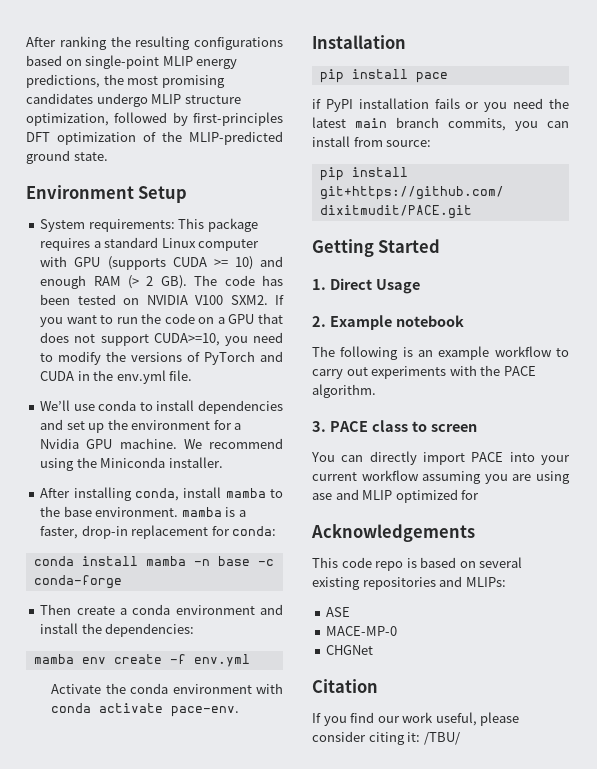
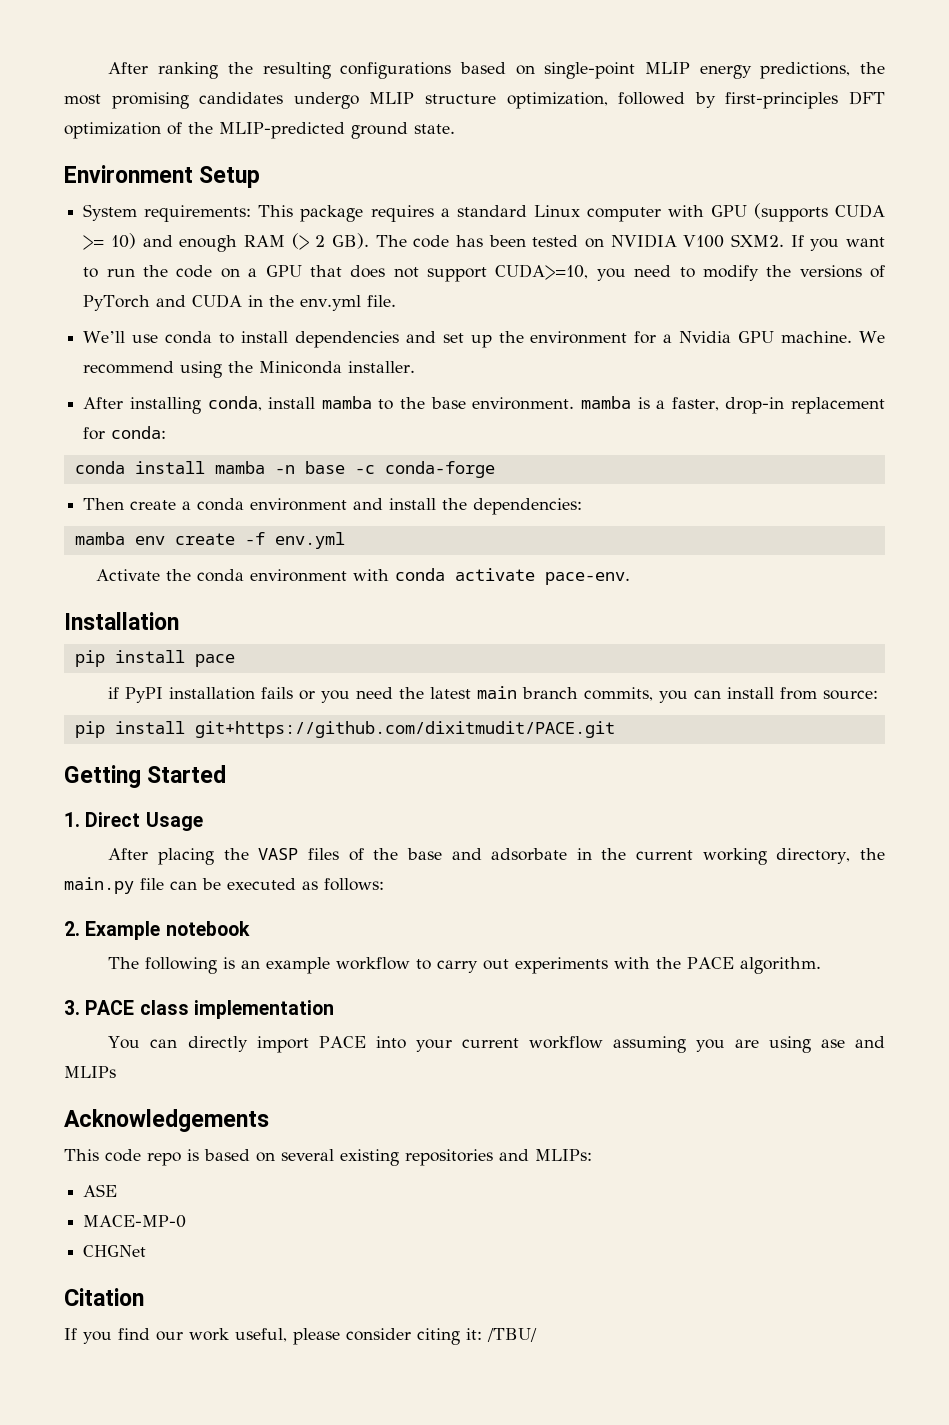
+ After placing the VASP files of the base and adsorbate in the current working directory, the main.py file can be executed as follows:
- 3. PACE class to screen
+ 3. PACE class implementation
- You can directly import PACE into your current workflow assuming you are using ase and MLIP optimized for
+ You can directly import PACE into your current workflow assuming you are using ase and MLIPs

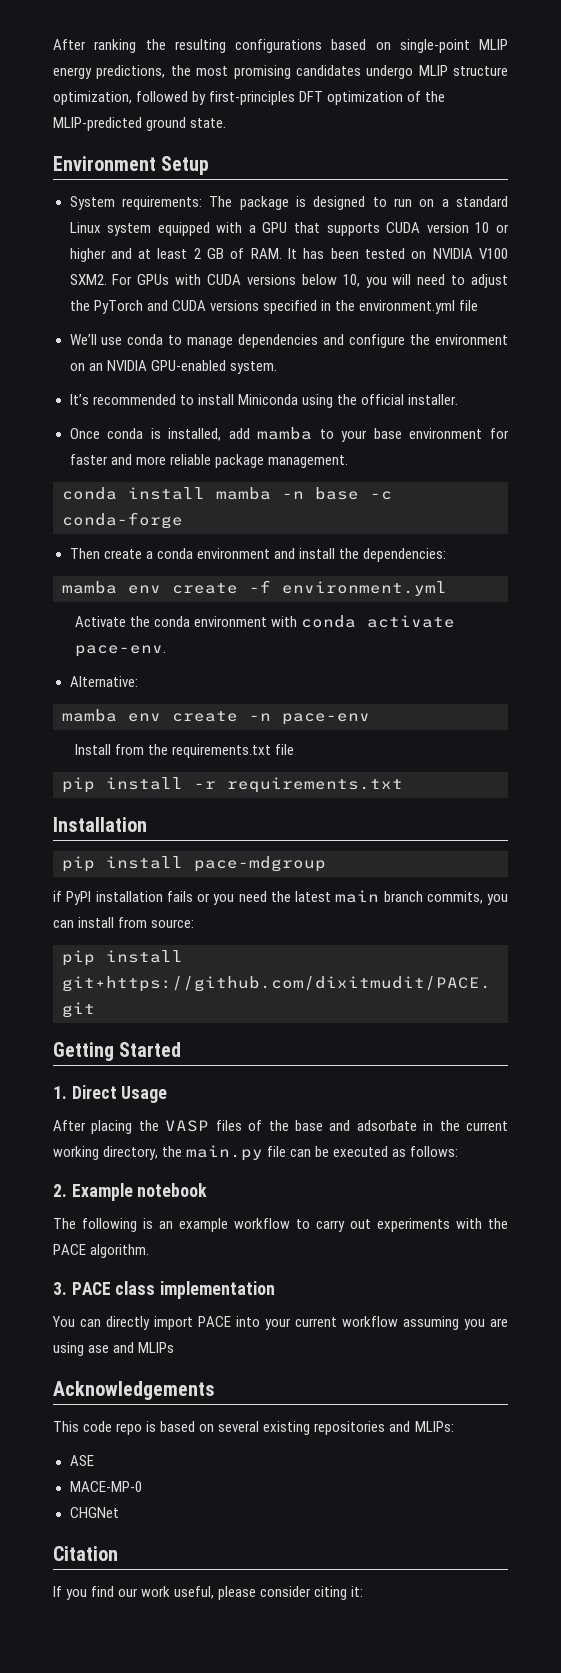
- System requirements: This package requires a standard Linux computer with GPU (supports CUDA >= 10) and enough RAM (> 2 GB). The code has been tested on NVIDIA V100 SXM2.
+ System requirements: The package is designed to run on a standard Linux system equipped with a GPU that supports CUDA version 10 or higher and at least 2 GB of RAM. It has been tested on NVIDIA V100 SXM2.
- If you want to run the code on a GPU that does not support CUDA>=10, you need to modify the versions of PyTorch and CUDA in the env.yml file.
+ For GPUs with CUDA versions below 10, you will need to adjust the PyTorch and CUDA versions specified in the environment.yml file
- We’ll use conda to install dependencies and set up the environment for a Nvidia GPU machine. We recommend using the Miniconda installer.
+ We’ll use conda to manage dependencies and configure the environment on an NVIDIA GPU-enabled system.
+ It’s recommended to install Miniconda using the official installer.
- After installing conda, install mamba to the base environment. mamba is a faster, drop-in replacement for conda:
+ Once conda is installed, add mamba to your base environment for faster and more reliable package management.
- mamba env create -f env.yml
+ mamba env create -f environment.yml
+ Alternative:
+ mamba env create -n pace-env
+ Install from the requirements.txt file
+ pip install -r requirements.txt
- pip install pace
+ pip install pace-mdgroup
- If you find our work useful, please consider citing it: /TBU/
+ If you find our work useful, please consider citing it:

